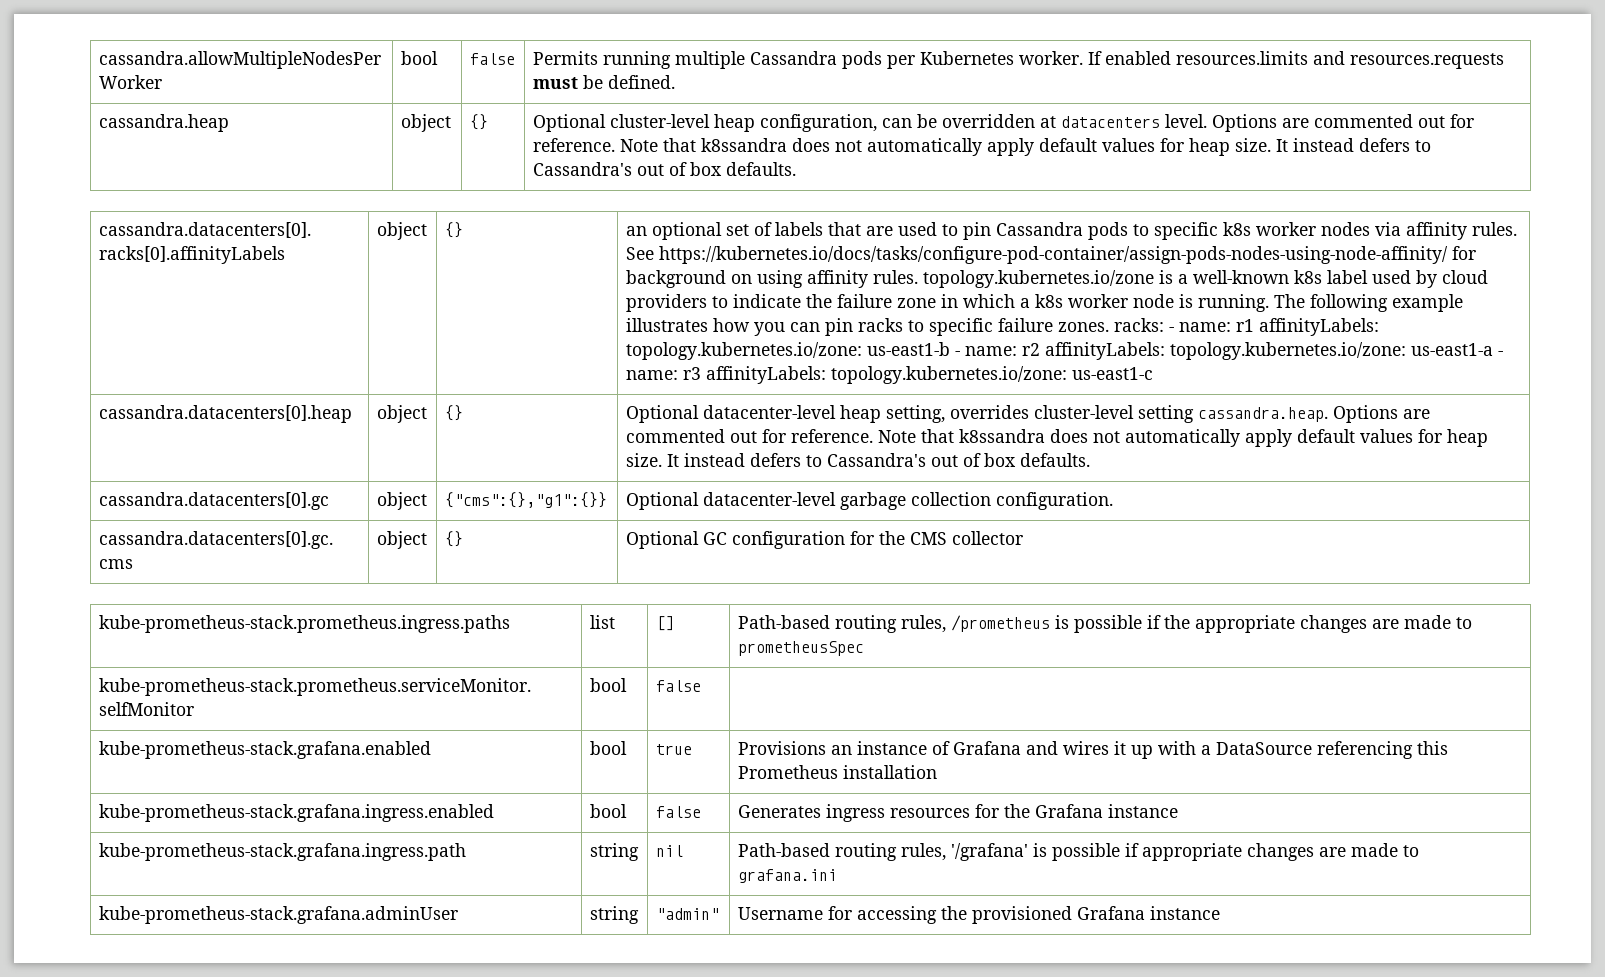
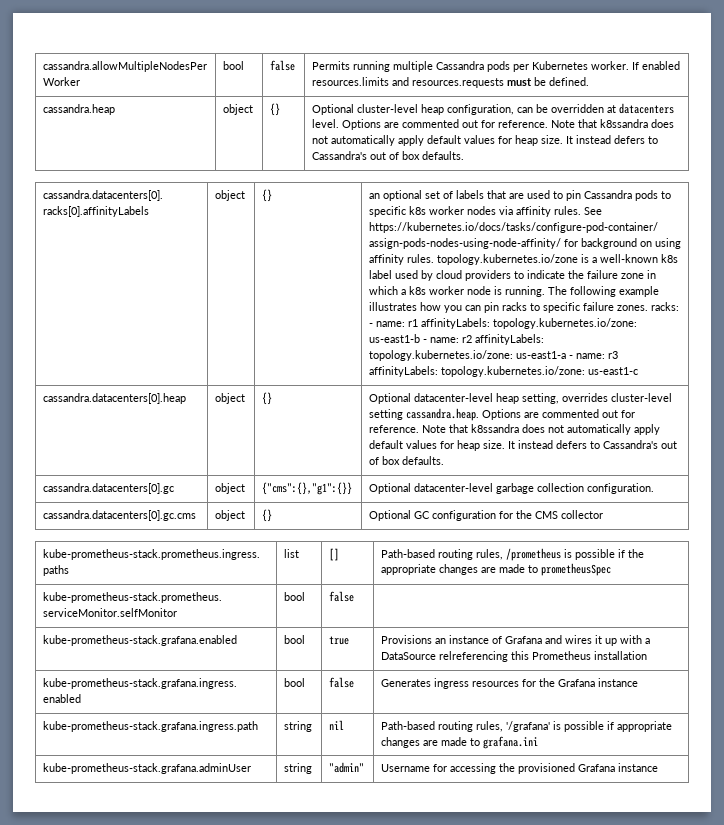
- kube-prometheus-stack.grafana.enabled | bool | true | Provisions an instance of Grafana and wires it up with a DataSource referencing this Prometheus installation
+ kube-prometheus-stack.grafana.enabled | bool | true | Provisions an instance of Grafana and wires it up with a DataSource relreferencing this Prometheus installation

